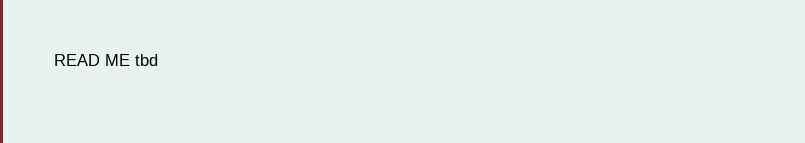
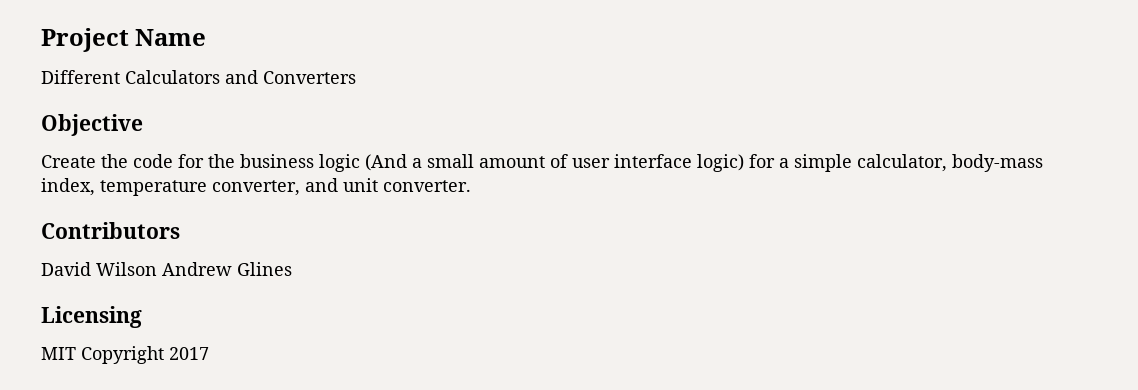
- READ ME tbd
+ Project Name
+ Different Calculators and Converters
+ Objective
+ Create the code for the business logic (And a small amount of user interface logic) for a simple calculator, body-mass index, temperature converter, and unit converter.
+ Contributors
+ David Wilson Andrew Glines
+ Licensing
+ MIT Copyright 2017

